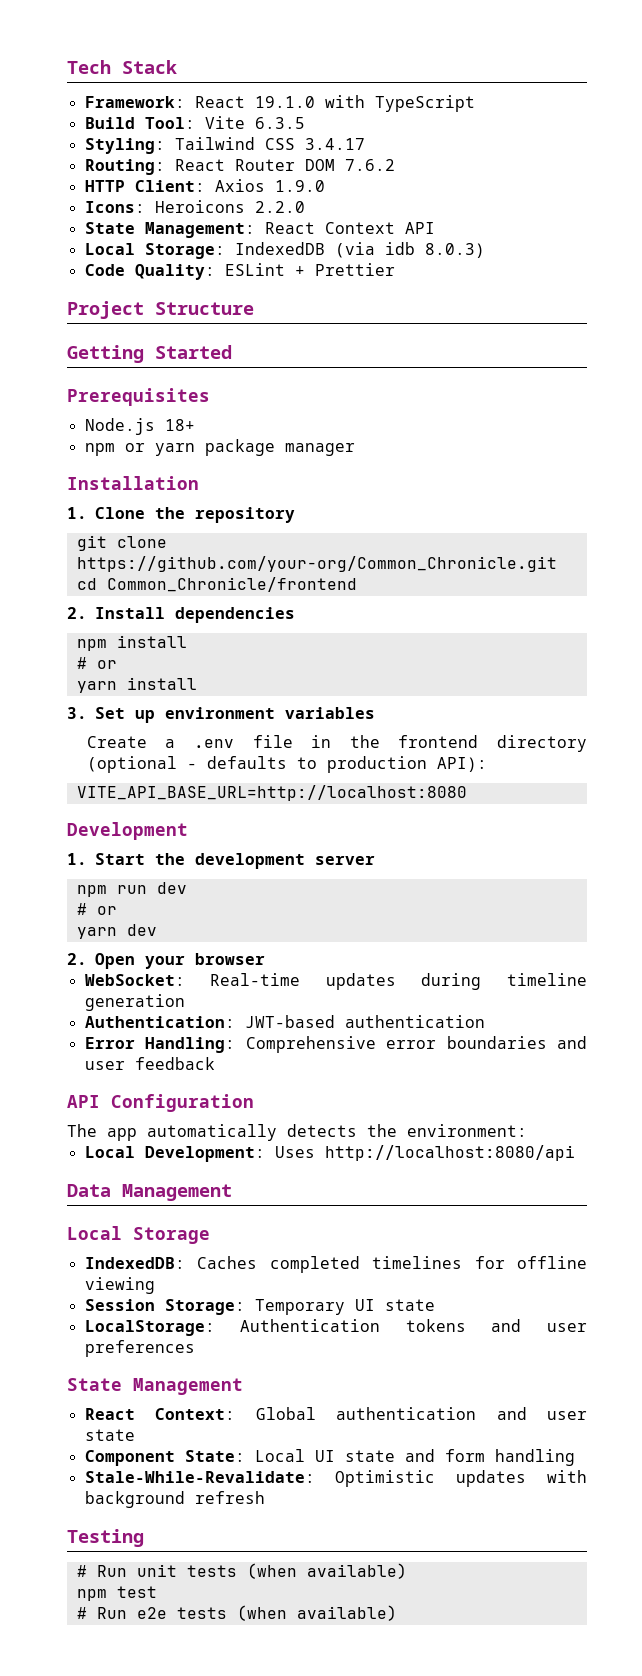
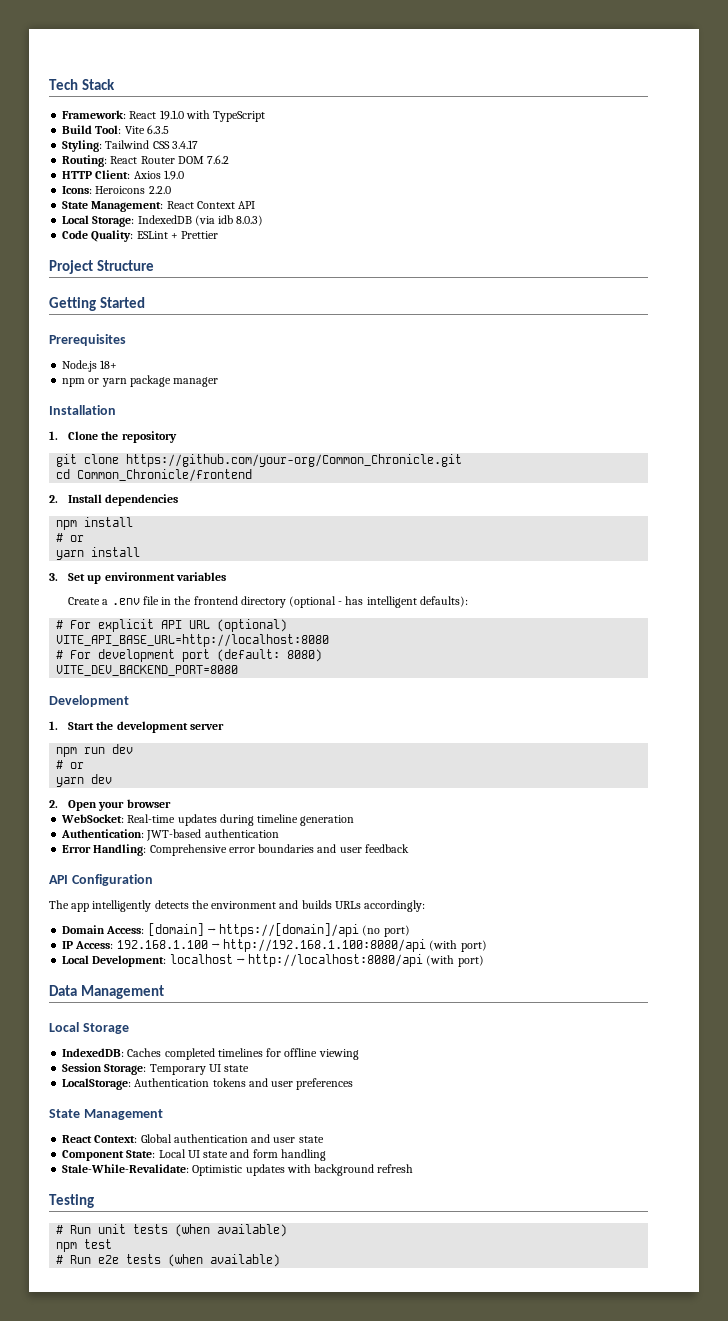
- Create a .env file in the frontend directory (optional - defaults to production API):
+ Create a .env file in the frontend directory (optional - has intelligent defaults):
+ # For explicit API URL (optional)
  VITE_API_BASE_URL=http://localhost:8080
+ # For development port (default: 8080)
+ VITE_DEV_BACKEND_PORT=8080
- The app automatically detects the environment:
+ The app intelligently detects the environment and builds URLs accordingly:
+ Domain Access: [domain] → https://[domain]/api (no port)
+ IP Access: 192.168.1.100 → http://192.168.1.100:8080/api (with port)
- Local Development: Uses http://localhost:8080/api
+ Local Development: localhost → http://localhost:8080/api (with port)

